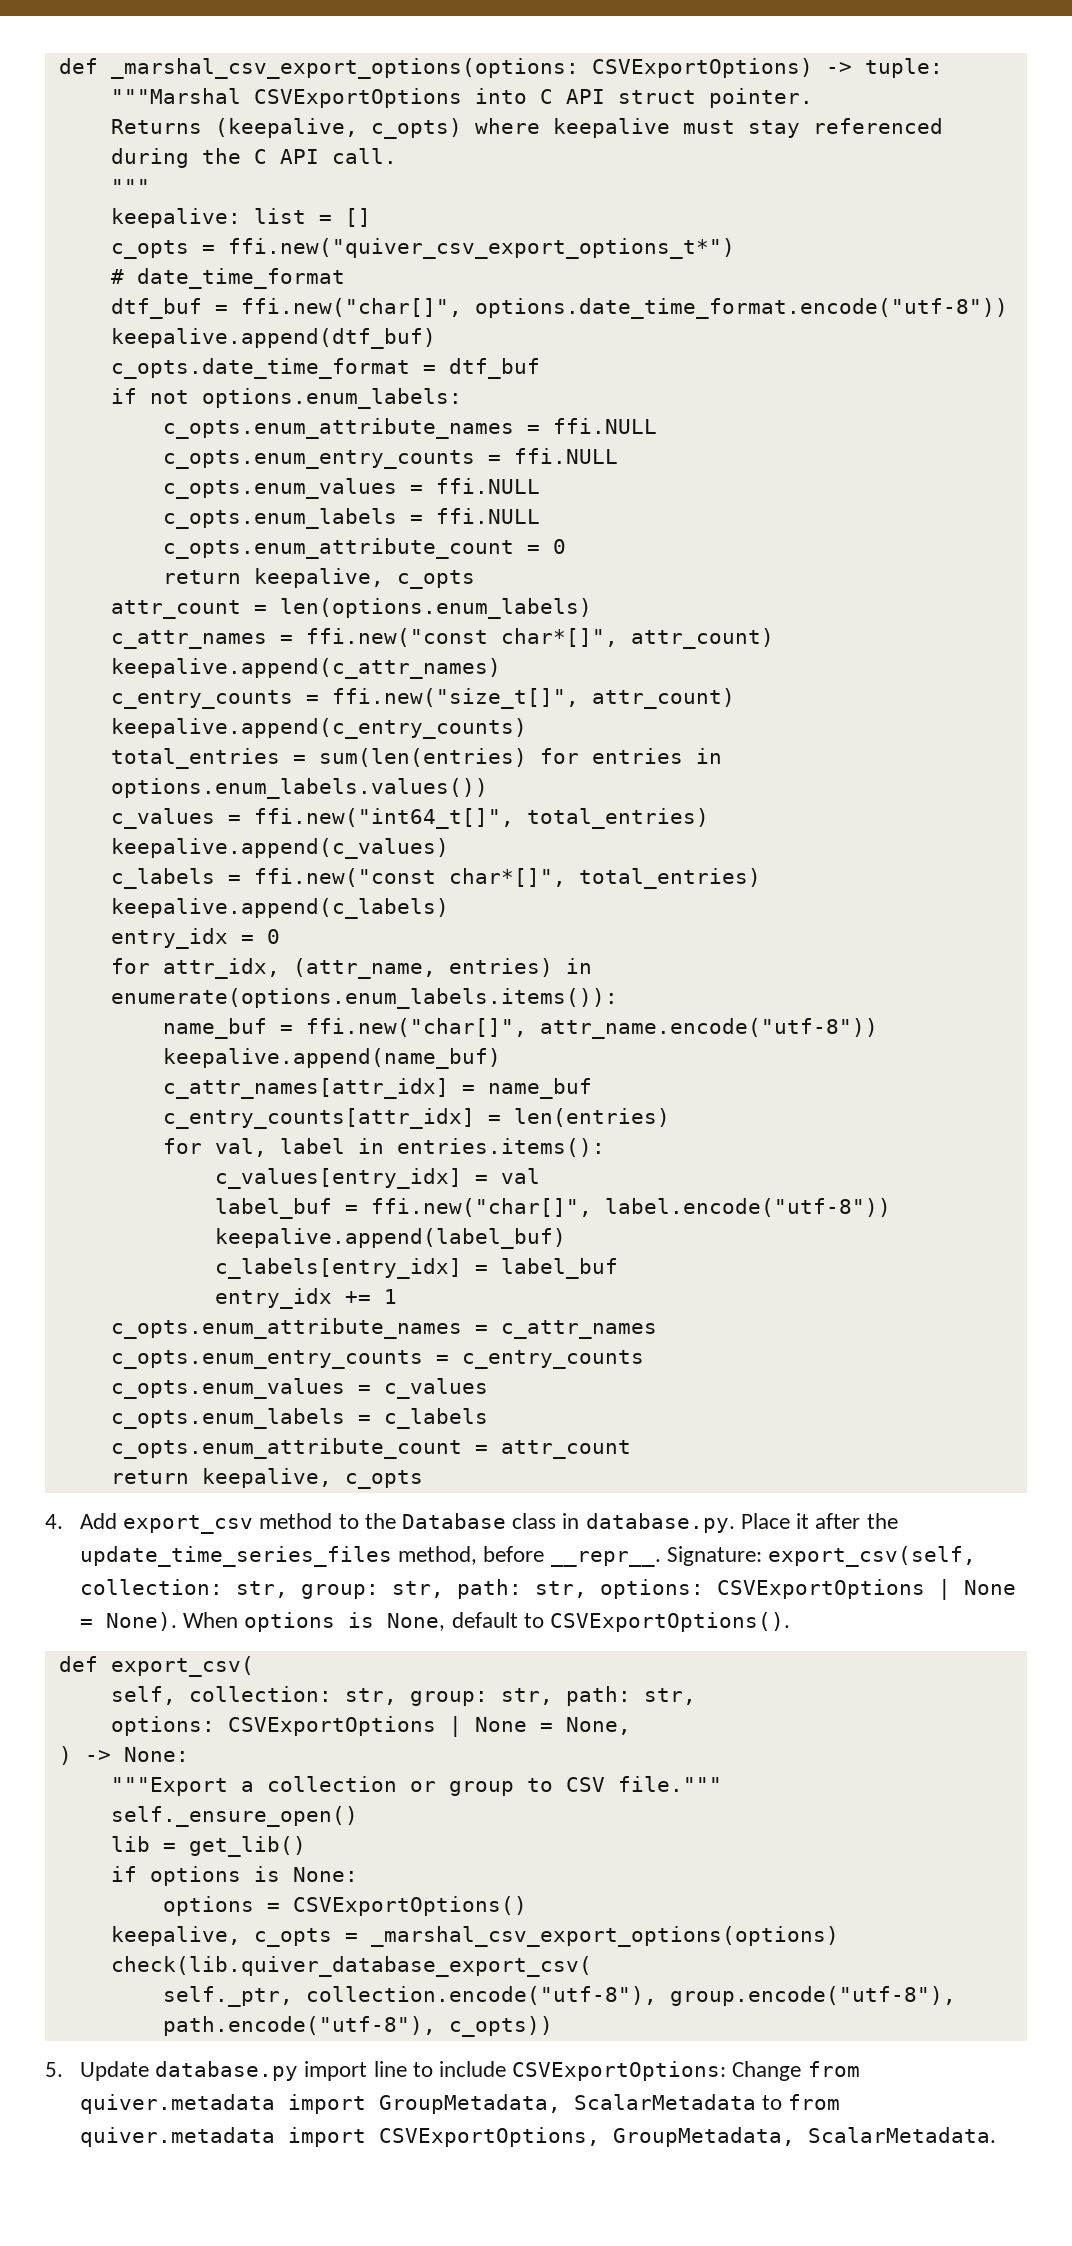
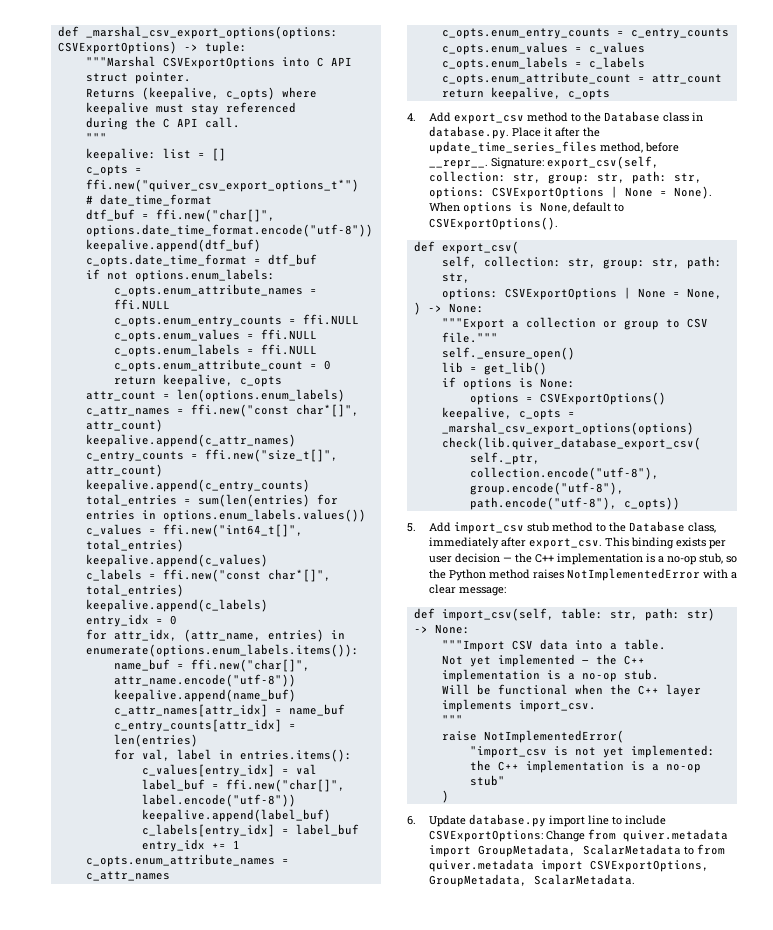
- 5. Update database.py import line to include CSVExportOptions: Change from quiver.metadata import GroupMetadata, ScalarMetadata to from quiver.metadata import CSVExportOptions, GroupMetadata, ScalarMetadata.
+ 5. Add import_csv stub method to the Database class, immediately after export_csv. This binding exists per user decision — the C++ implementation is a no-op stub, so the Python method raises NotImplementedError with a clear message:
+ def import_csv(self, table: str, path: str) -> None:
+ """Import CSV data into a table.
+ Not yet implemented — the C++ implementation is a no-op stub.
+ Will be functional when the C++ layer implements import_csv.
+ """
+ raise NotImplementedError(
+ "import_csv is not yet implemented: the C++ implementation is a no-op stub"
+ )
+ 6. Update database.py import line to include CSVExportOptions: Change from quiver.metadata import GroupMetadata, ScalarMetadata to from quiver.metadata import CSVExportOptions, GroupMetadata, ScalarMetadata.

